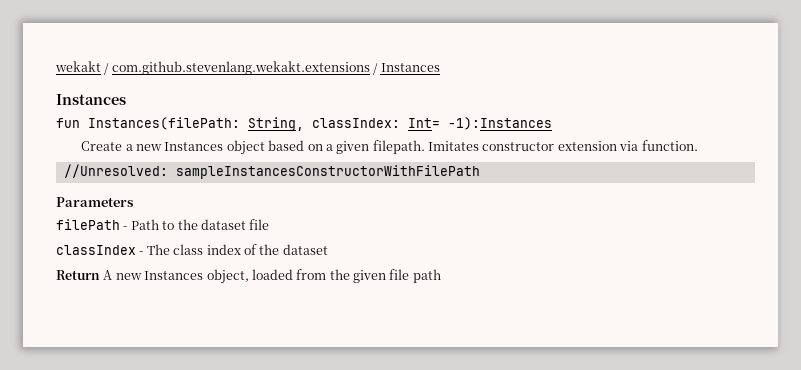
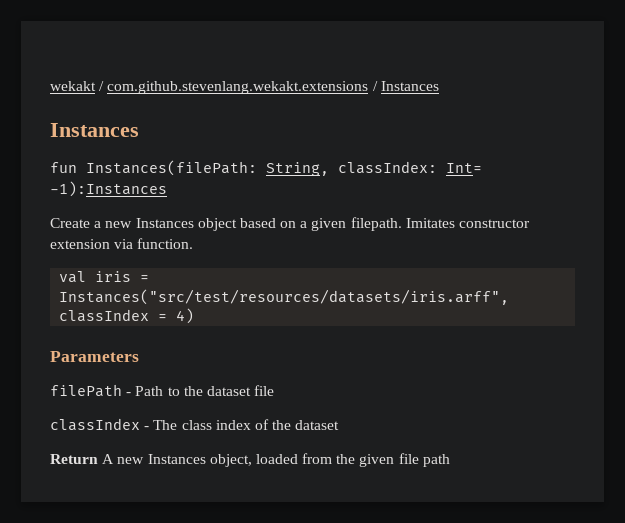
- //Unresolved: sampleInstancesConstructorWithFilePath
+ val iris = Instances("src/test/resources/datasets/iris.arff", classIndex = 4)

